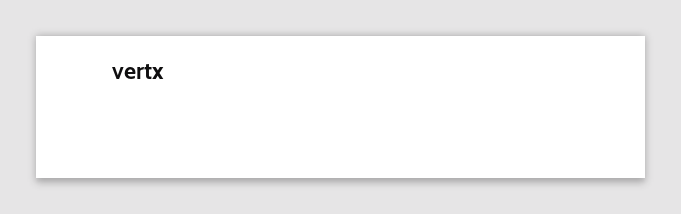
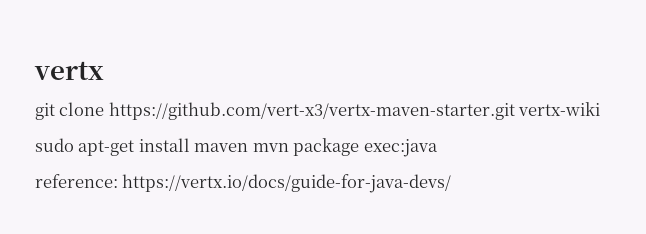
+ git clone https://github.com/vert-x3/vertx-maven-starter.git vertx-wiki
+ sudo apt-get install maven mvn package exec:java
+ reference: https://vertx.io/docs/guide-for-java-devs/

